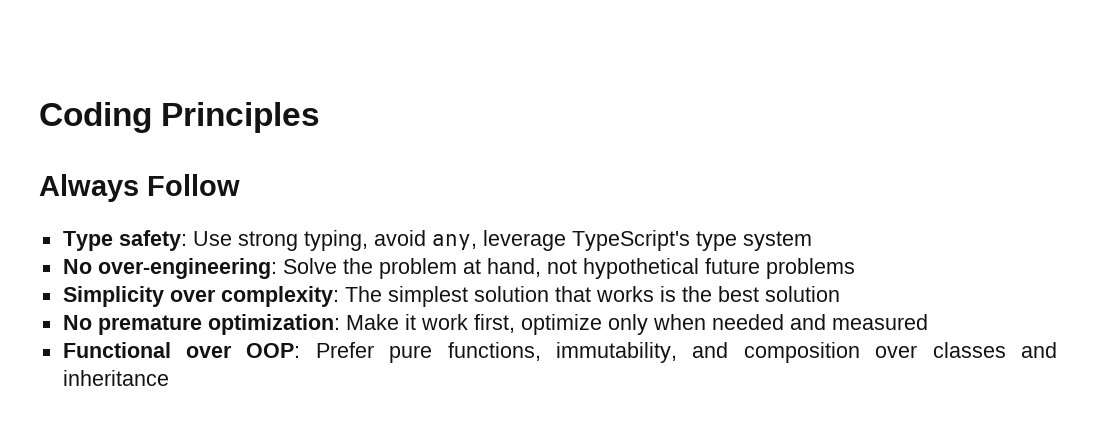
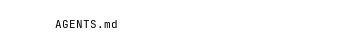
- Coding Principles
- Always Follow
- Type safety: Use strong typing, avoid any, leverage TypeScript's type system
- No over-engineering: Solve the problem at hand, not hypothetical future problems
- Simplicity over complexity: The simplest solution that works is the best solution
- No premature optimization: Make it work first, optimize only when needed and measured
- Functional over OOP: Prefer pure functions, immutability, and composition over classes and inheritance
+ AGENTS.md

